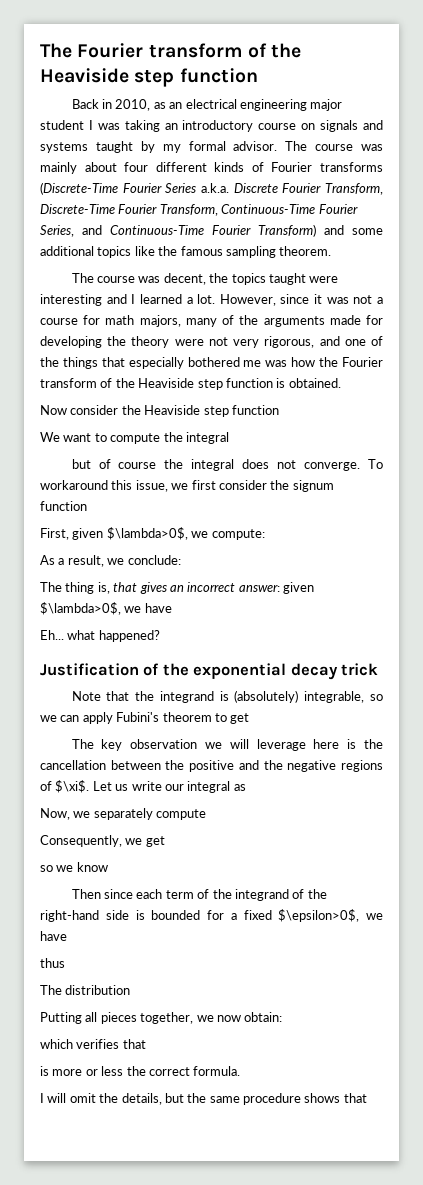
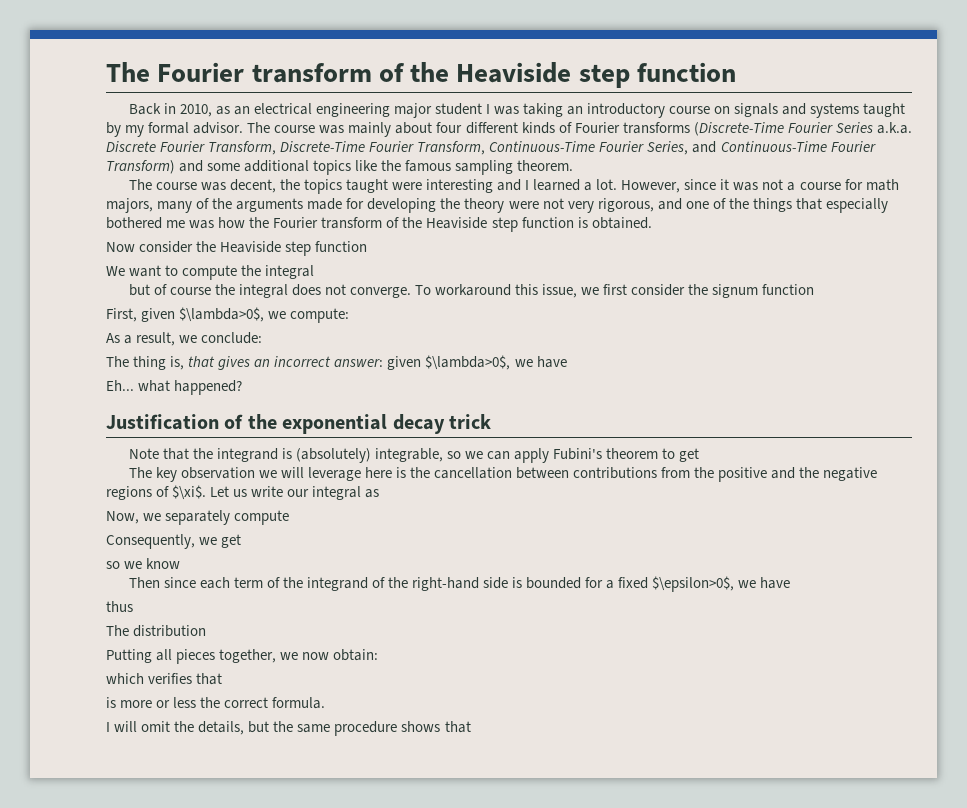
- The key observation we will leverage here is the cancellation between the positive and the negative regions of $\xi$.
+ The key observation we will leverage here is the cancellation between contributions from the positive and the negative regions of $\xi$.

